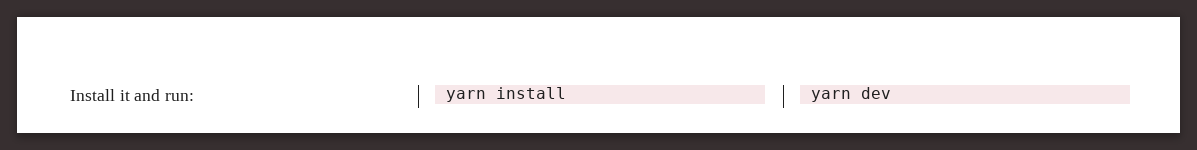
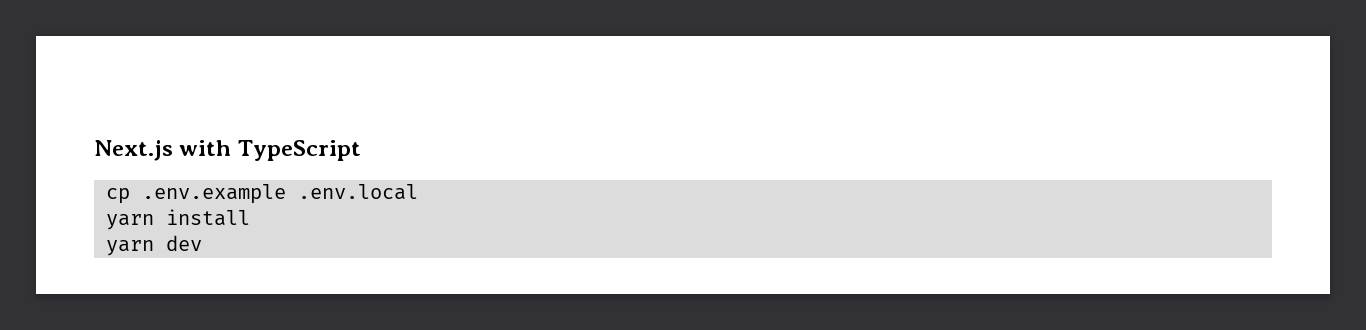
- Install it and run:
+ Next.js with TypeScript
+ cp .env.example .env.local

